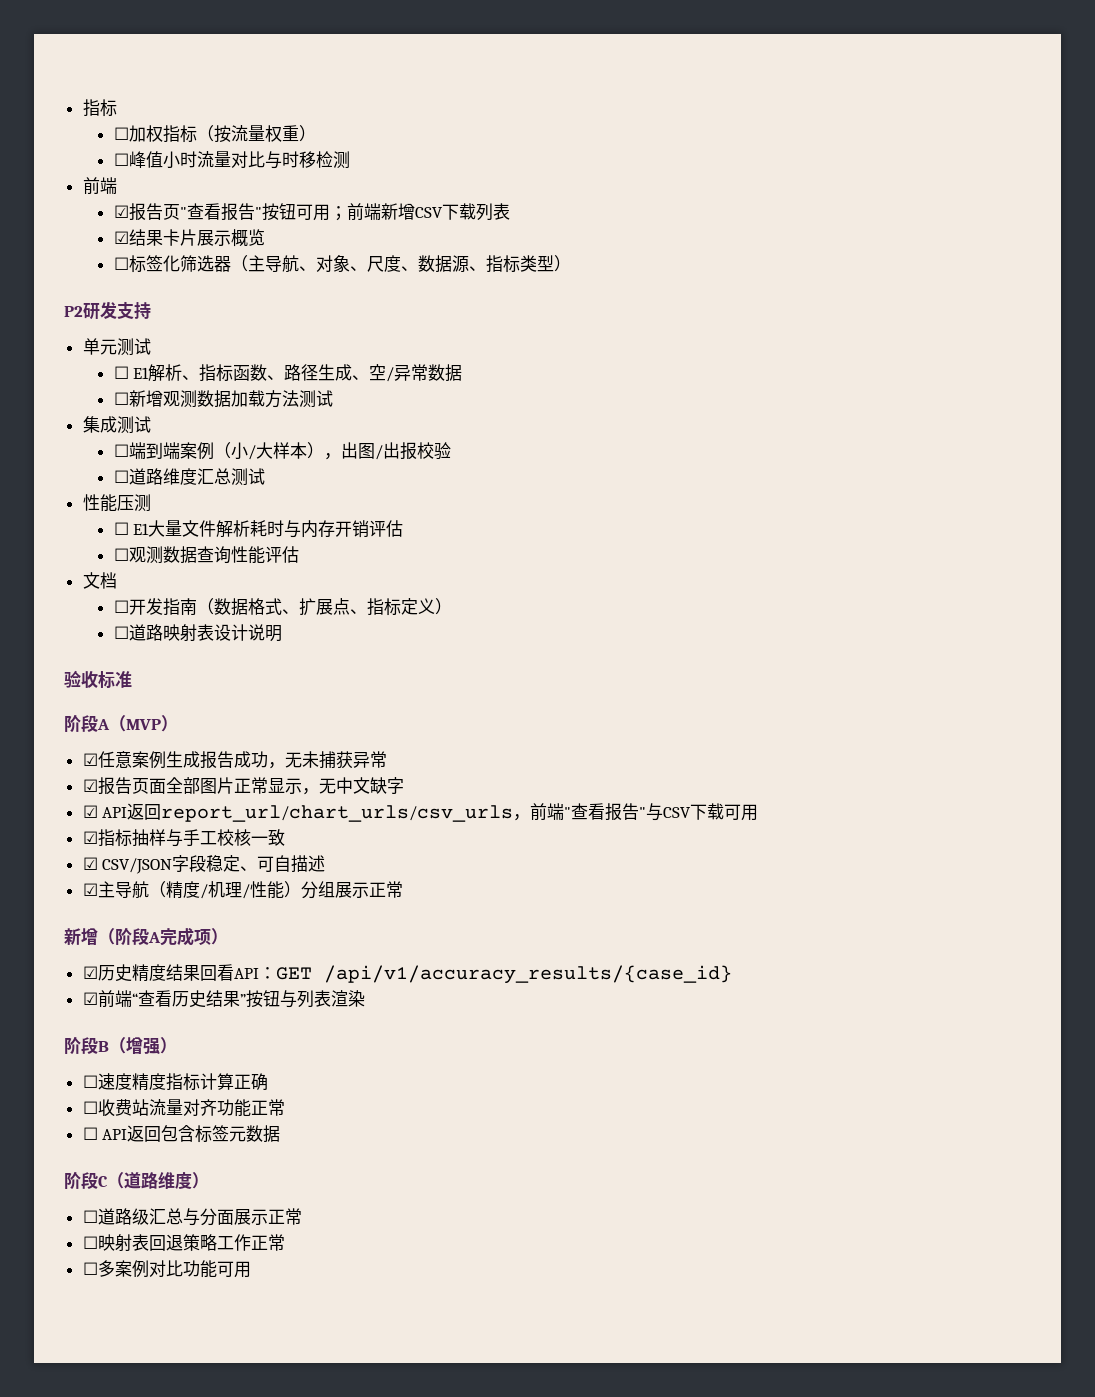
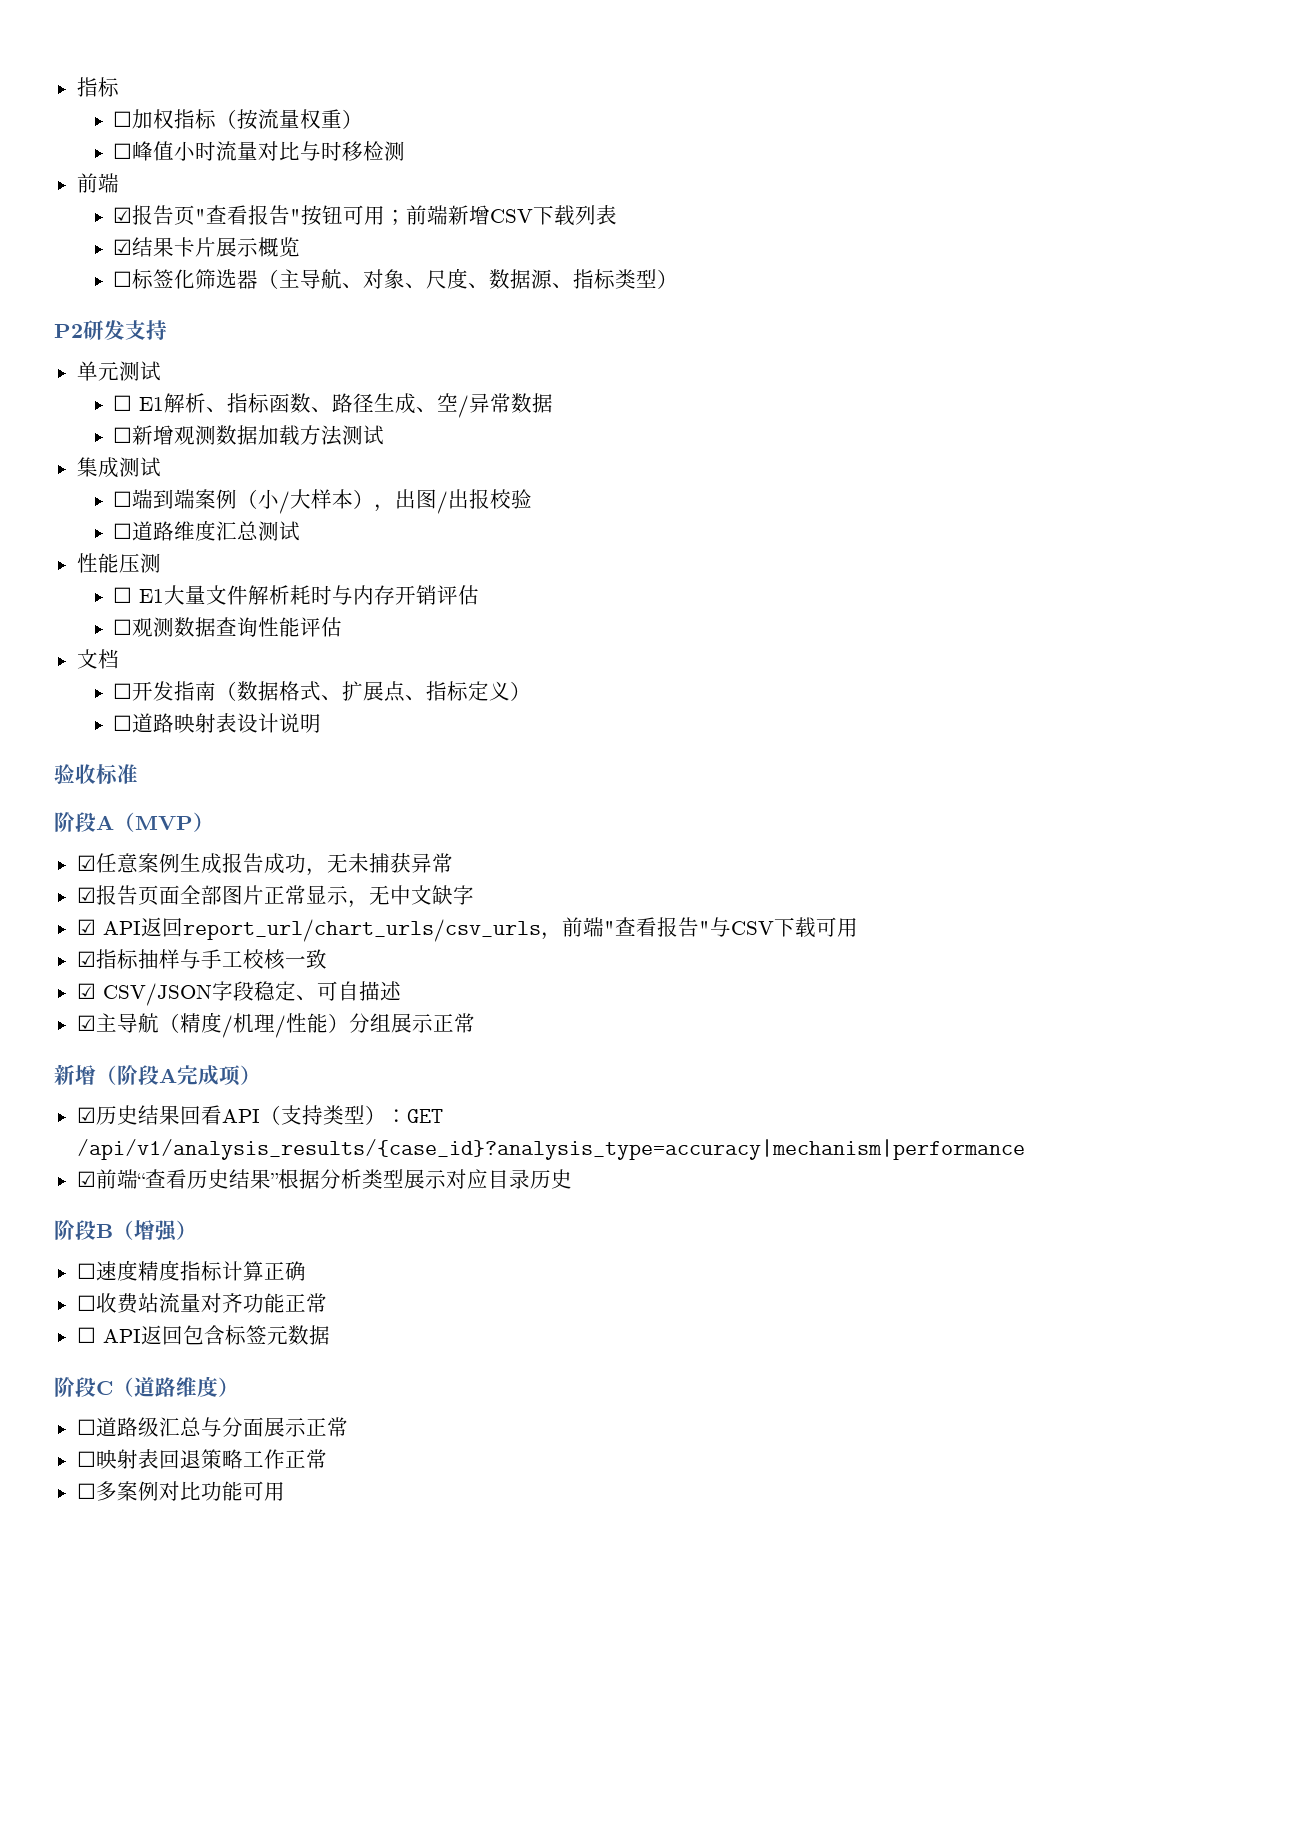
- ☑历史精度结果回看API：GET /api/v1/accuracy_results/{case_id}
+ ☑历史结果回看API（支持类型）：GET /api/v1/analysis_results/{case_id}?analysis_type=accuracy|mechanism|performance
- ☑前端“查看历史结果”按钮与列表渲染
+ ☑前端“查看历史结果”根据分析类型展示对应目录历史

